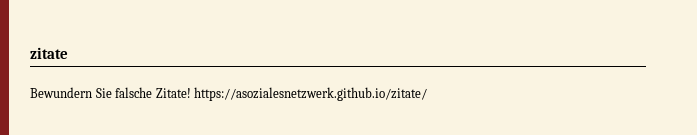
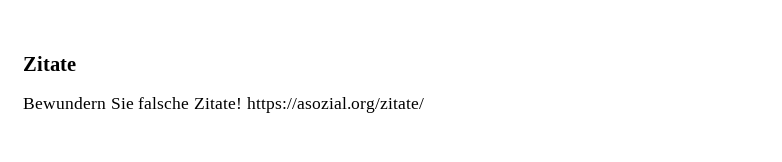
- zitate
+ Zitate
- Bewundern Sie falsche Zitate! https://asozialesnetzwerk.github.io/zitate/
+ Bewundern Sie falsche Zitate! https://asozial.org/zitate/

